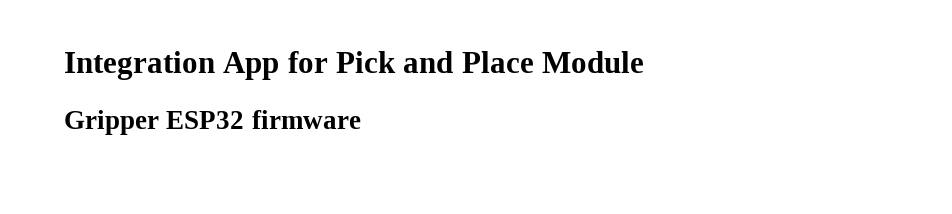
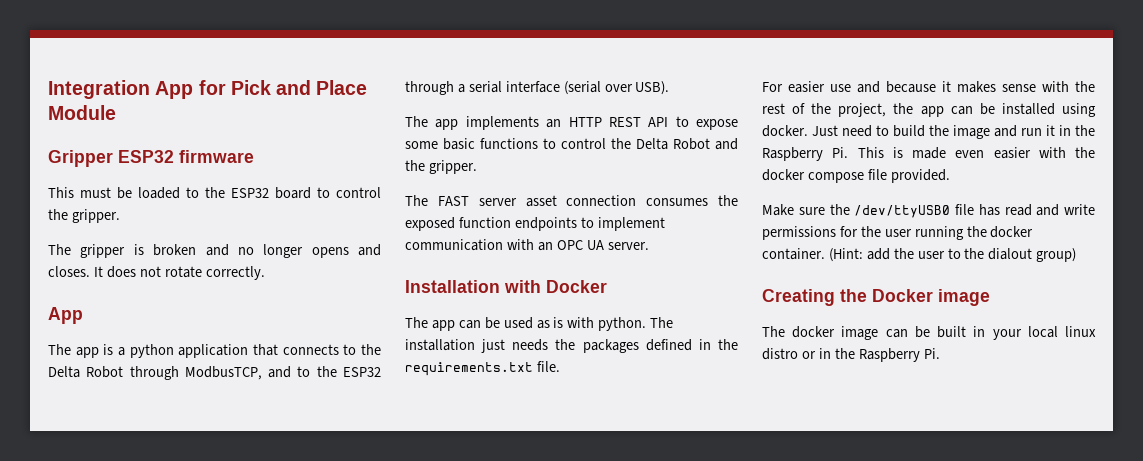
+ This must be loaded to the ESP32 board to control the gripper.
+ The gripper is broken and no longer opens and closes. It does not rotate correctly.
+ App
+ The app is a python application that connects to the Delta Robot through ModbusTCP, and to the ESP32 through a serial interface (serial over USB).
+ The app implements an HTTP REST API to expose some basic functions to control the Delta Robot and the gripper.
+ The FAST server asset connection consumes the exposed function endpoints to implement communication with an OPC UA server.
+ Installation with Docker
+ The app can be used as is with python. The installation just needs the packages defined in the requirements.txt file.
+ For easier use and because it makes sense with the rest of the project, the app can be installed using docker. Just need to build the image and run it in the Raspberry Pi. This is made even easier with the docker compose file provided.
+ Make sure the /dev/ttyUSB0 file has read and write permissions for the user running the docker container. (Hint: add the user to the dialout group)
+ Creating the Docker image
+ The docker image can be built in your local linux distro or in the Raspberry Pi.

